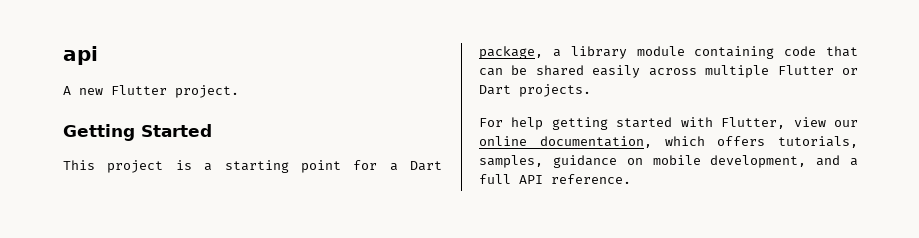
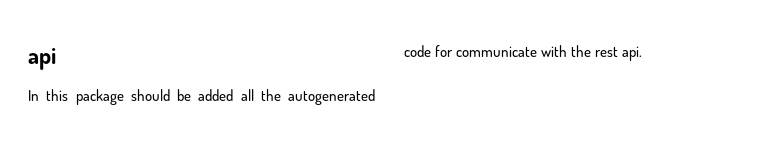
- A new Flutter project.
- Getting Started
- This project is a starting point for a Dart package, a library module containing code that can be shared easily across multiple Flutter or Dart projects.
- For help getting started with Flutter, view our online documentation, which offers tutorials, samples, guidance on mobile development, and a full API reference.
+ In this package should be added all the autogenerated code for communicate with the rest api.

